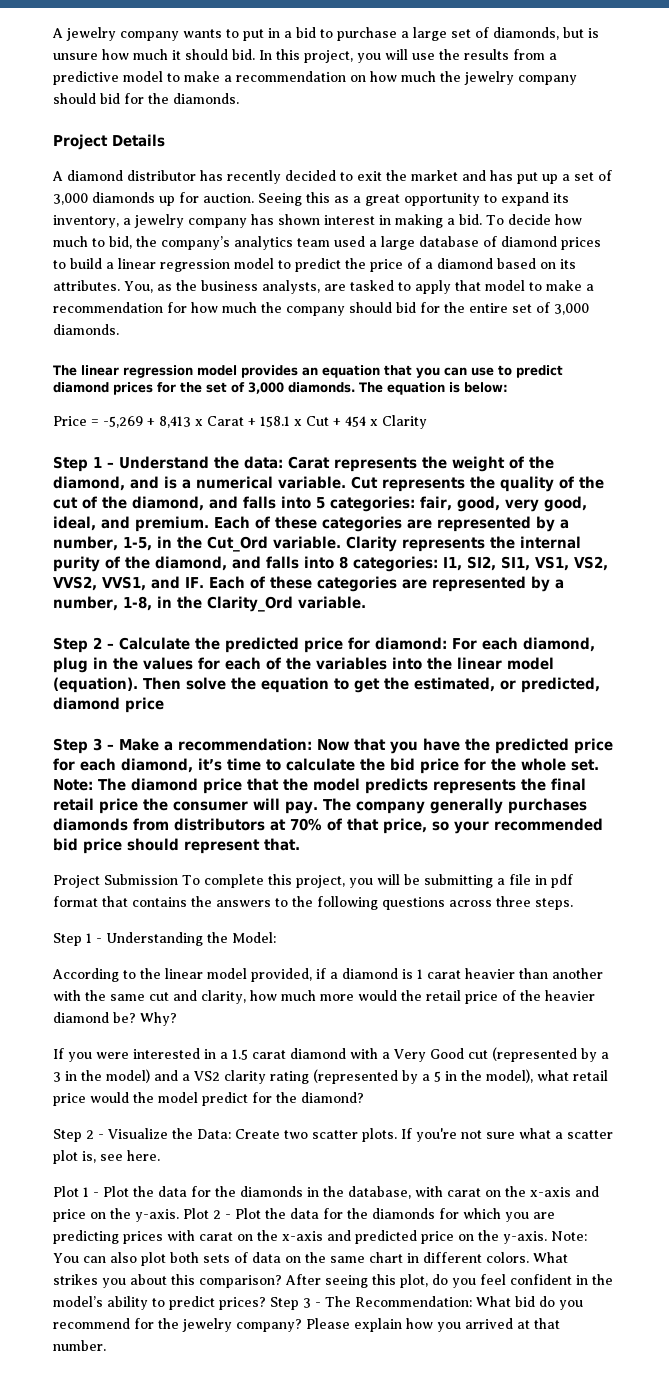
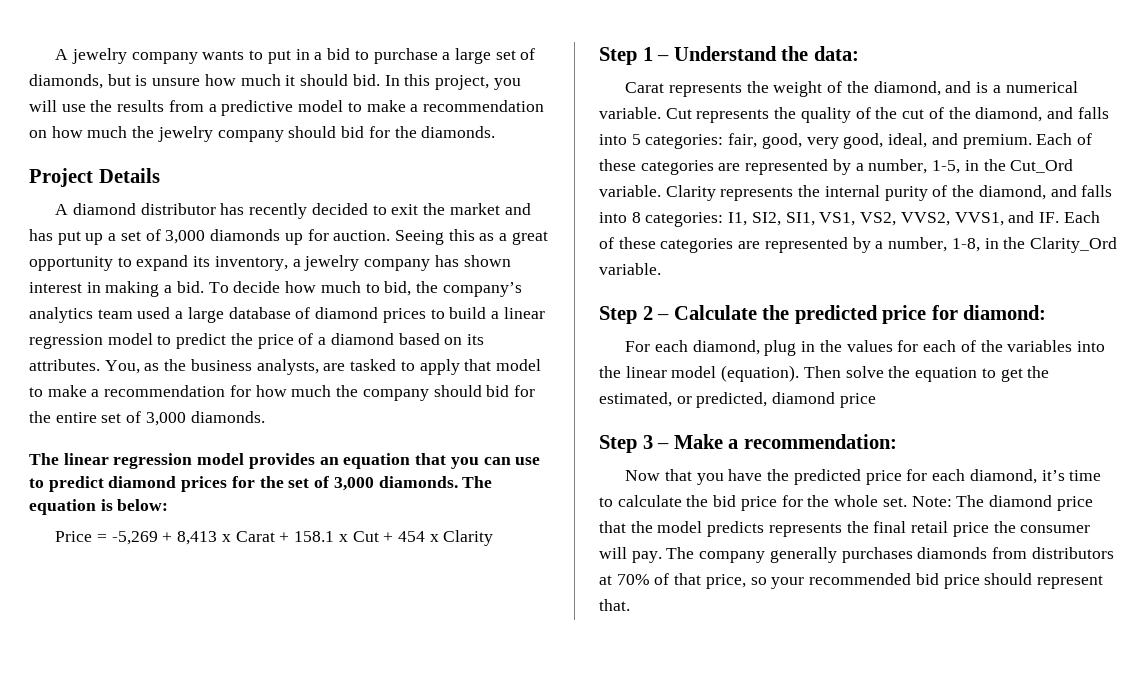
- Step 1 – Understand the data: Carat represents the weight of the diamond, and is a numerical variable.
+ Step 1 – Understand the data:
+ Carat represents the weight of the diamond, and is a numerical variable.
- Step 2 – Calculate the predicted price for diamond: For each diamond, plug in the values for each of the variables into the linear model (equation).
+ Step 2 – Calculate the predicted price for diamond:
+ For each diamond, plug in the values for each of the variables into the linear model (equation).
- Step 3 – Make a recommendation: Now that you have the predicted price for each diamond, it’s time to calculate the bid price for the whole set.
+ Step 3 – Make a recommendation:
+ Now that you have the predicted price for each diamond, it’s time to calculate the bid price for the whole set.
- Project Submission To complete this project, you will be submitting a file in pdf format that contains the answers to the following questions across three steps.
- Step 1 - Understanding the Model:
- According to the linear model provided, if a diamond is 1 carat heavier than another with the same cut and clarity, how much more would the retail price of the heavier diamond be? Why?
- If you were interested in a 1.5 carat diamond with a Very Good cut (represented by a 3 in the model) and a VS2 clarity rating (represented by a 5 in the model), what retail price would the model predict for the diamond?
- Step 2 - Visualize the Data: Create two scatter plots. If you're not sure what a scatter plot is, see here.
- Plot 1 - Plot the data for the diamonds in the database, with carat on the x-axis and price on the y-axis. Plot 2 - Plot the data for the diamonds for which you are predicting prices with carat on the x-axis and predicted price on the y-axis. Note: You can also plot both sets of data on the same chart in different colors. What strikes you about this comparison? After seeing this plot, do you feel confident in the model’s ability to predict prices? Step 3 - The Recommendation: What bid do you recommend for the jewelry company? Please explain how you arrived at that number.

